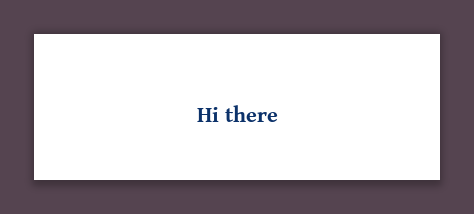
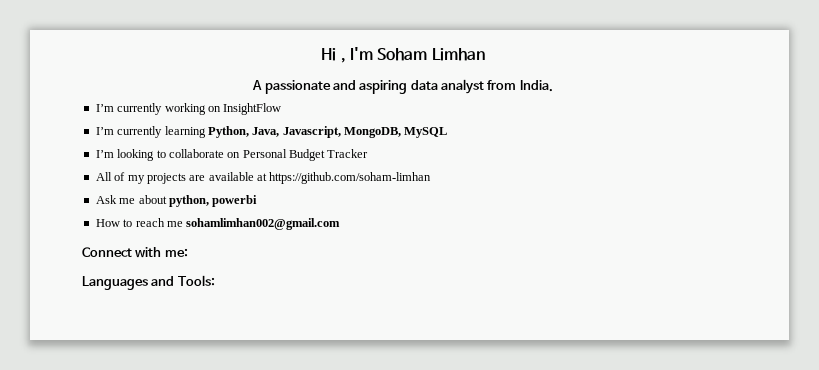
- Hi there
+ Hi , I'm Soham Limhan
+ A passionate and aspiring data analyst from India.
+ I’m currently working on InsightFlow
+ I’m currently learning Python, Java, Javascript, MongoDB, MySQL
+ I’m looking to collaborate on Personal Budget Tracker
+ All of my projects are available at https://github.com/soham-limhan
+ Ask me about python, powerbi
+ How to reach me sohamlimhan002@gmail.com
+ Connect with me:
+ Languages and Tools:

